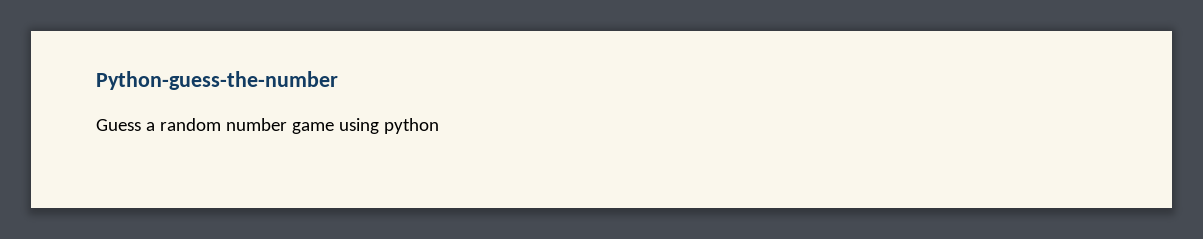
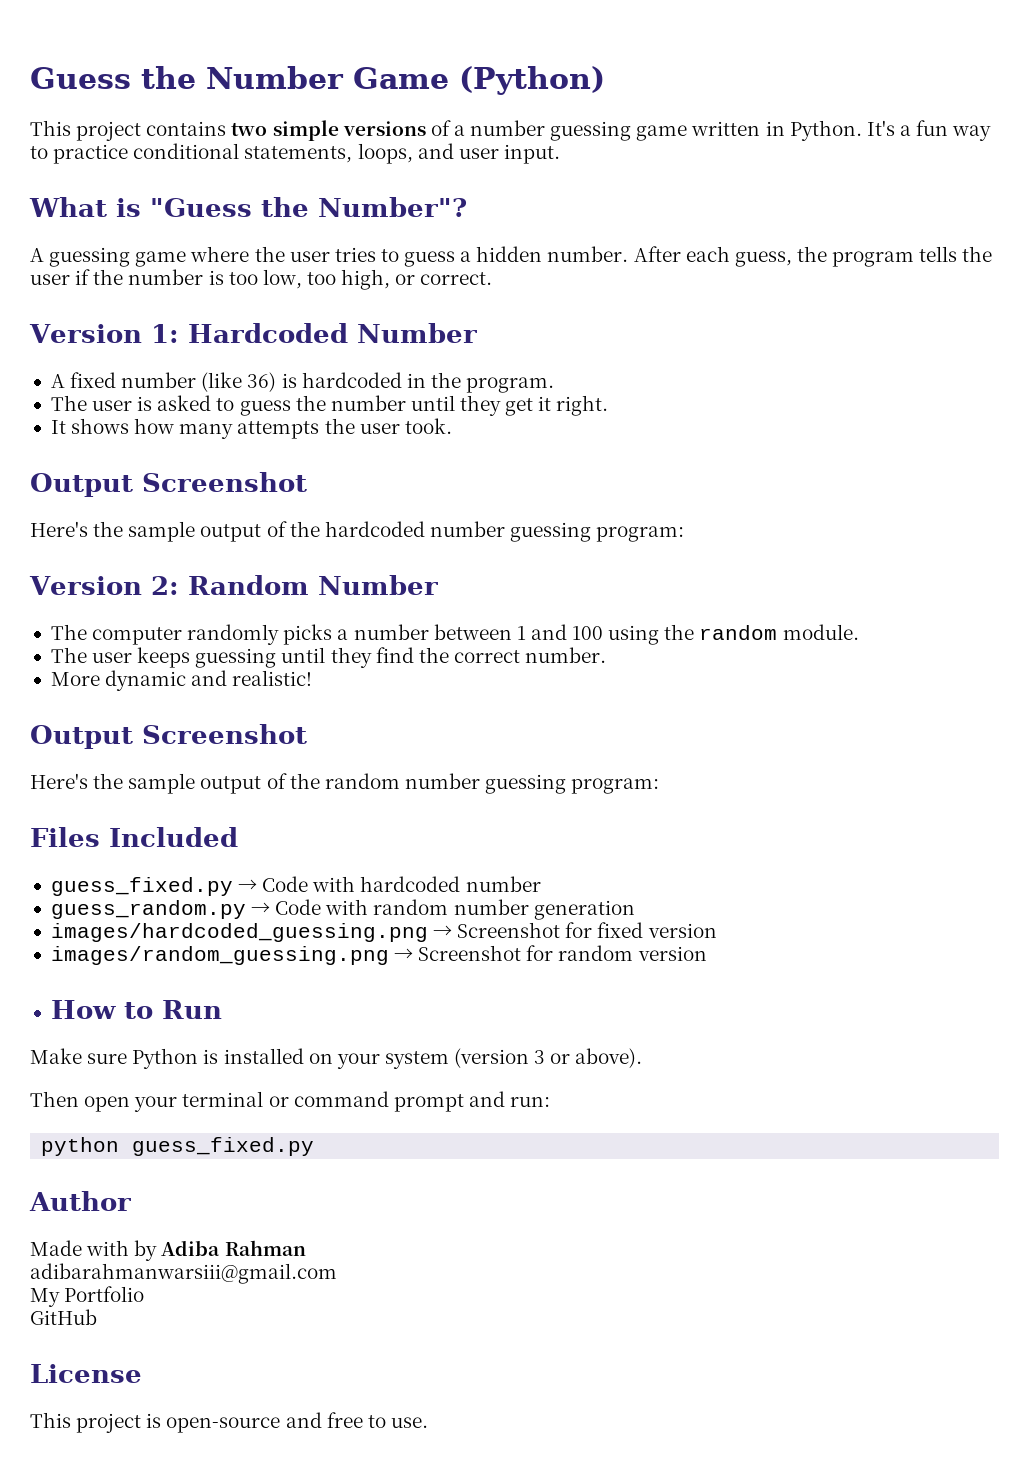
- Python-guess-the-number
- Guess a random number game using python
+ Guess the Number Game (Python)
+ This project contains two simple versions of a number guessing game written in Python. It's a fun way to practice conditional statements, loops, and user input.
+ What is "Guess the Number"?
+ A guessing game where the user tries to guess a hidden number. After each guess, the program tells the user if the number is too low, too high, or correct.
+ Version 1: Hardcoded Number
+ A fixed number (like 36) is hardcoded in the program.
+ The user is asked to guess the number until they get it right.
+ It shows how many attempts the user took.
+ Output Screenshot
+ Here's the sample output of the hardcoded number guessing program:
+ Version 2: Random Number
+ The computer randomly picks a number between 1 and 100 using the random module.
+ The user keeps guessing until they find the correct number.
+ More dynamic and realistic!
+ Output Screenshot
+ Here's the sample output of the random number guessing program:
+ Files Included
+ guess_fixed.py → Code with hardcoded number
+ guess_random.py → Code with random number generation
+ images/hardcoded_guessing.png → Screenshot for fixed version
+ images/random_guessing.png → Screenshot for random version
+ How to Run
+ Make sure Python is installed on your system (version 3 or above).
+ Then open your terminal or command prompt and run:
+ python guess_fixed.py
+ Author
+ Made with by Adiba Rahman
+ adibarahmanwarsiii@gmail.com
+ My Portfolio
+ GitHub
+ License
+ This project is open-source and free to use.

